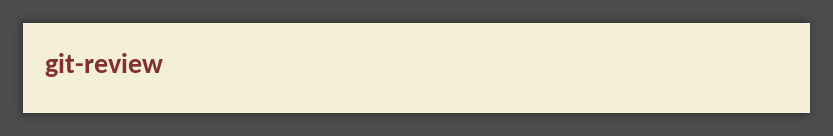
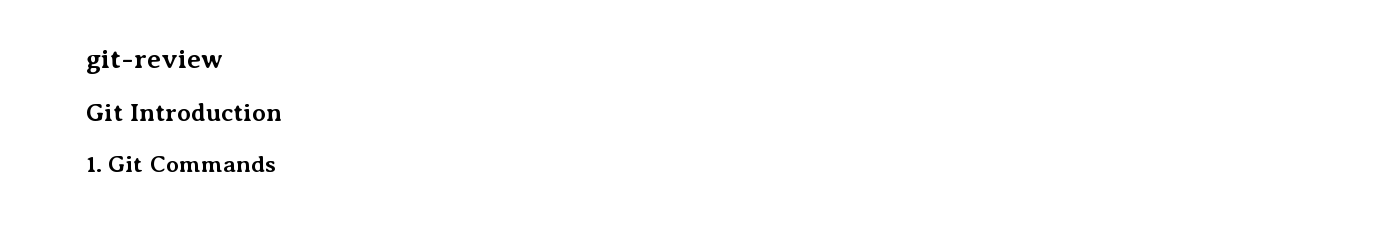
+ Git Introduction
+ 1. Git Commands

